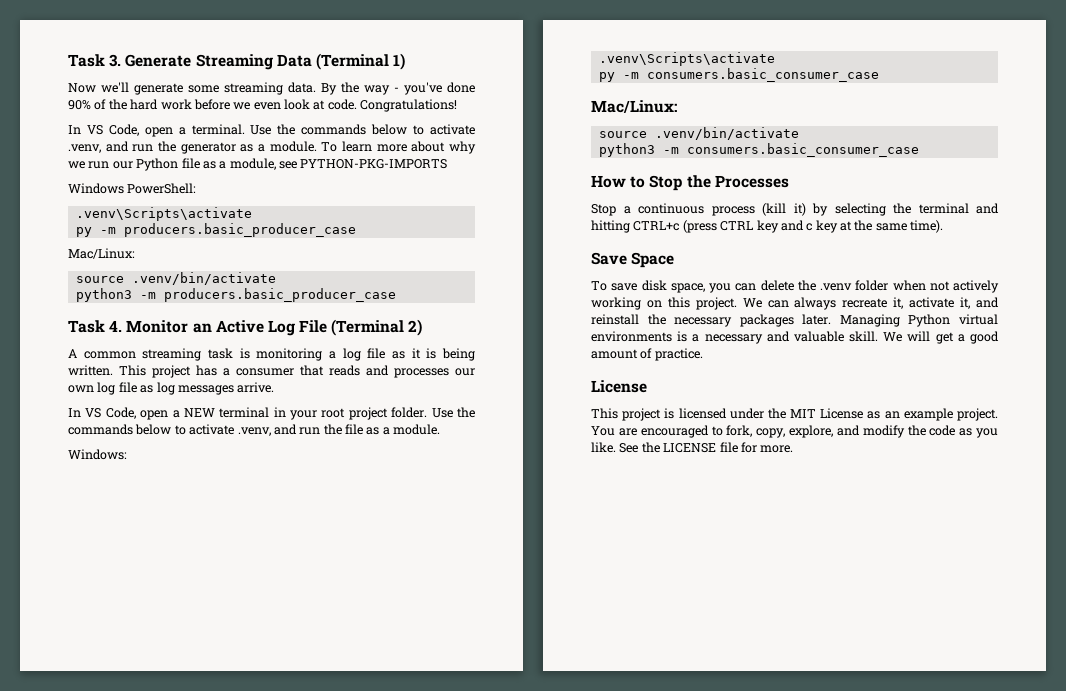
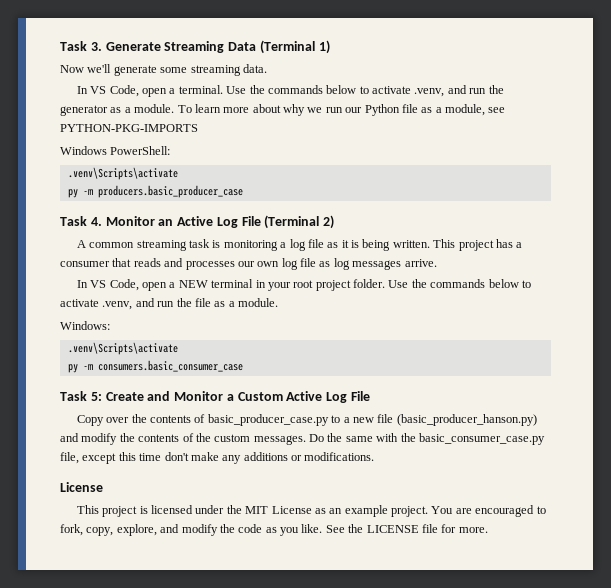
- By the way - you've done 90% of the hard work before we even look at code. Congratulations!
  py -m producers.basic_producer_case
- Mac/Linux:
- source .venv/bin/activate
- python3 -m producers.basic_producer_case
  py -m consumers.basic_consumer_case
- Mac/Linux:
- source .venv/bin/activate
- python3 -m consumers.basic_consumer_case
- How to Stop the Processes
- Stop a continuous process (kill it) by selecting the terminal and hitting CTRL+c (press CTRL key and c key at the same time).
- Save Space
- To save disk space, you can delete the .venv folder when not actively working on this project. We can always recreate it, activate it, and reinstall the necessary packages later. Managing Python virtual environments is a necessary and valuable skill. We will get a good amount of practice.
+ Task 5: Create and Monitor a Custom Active Log File
+ Copy over the contents of basic_producer_case.py to a new file (basic_producer_hanson.py) and modify the contents of the custom messages. Do the same with the basic_consumer_case.py file, except this time don't make any additions or modifications.

